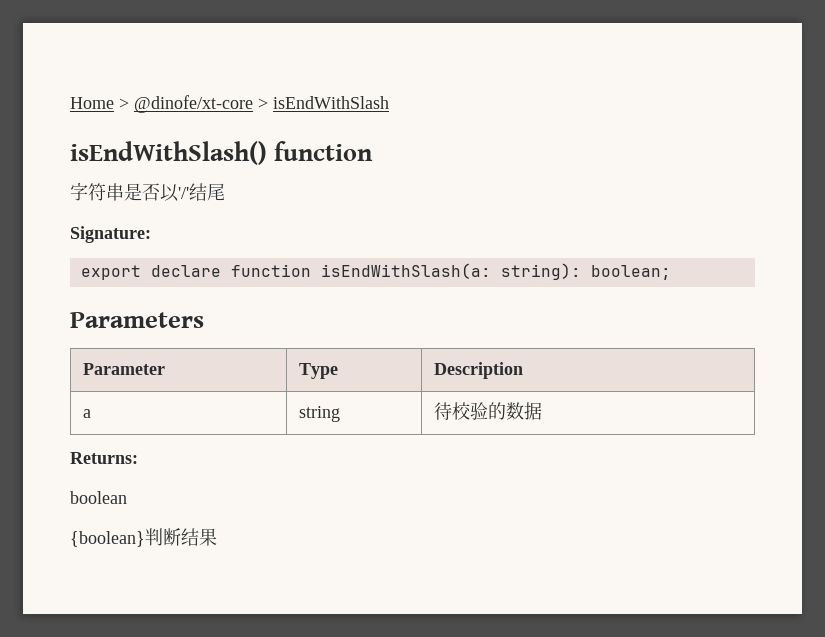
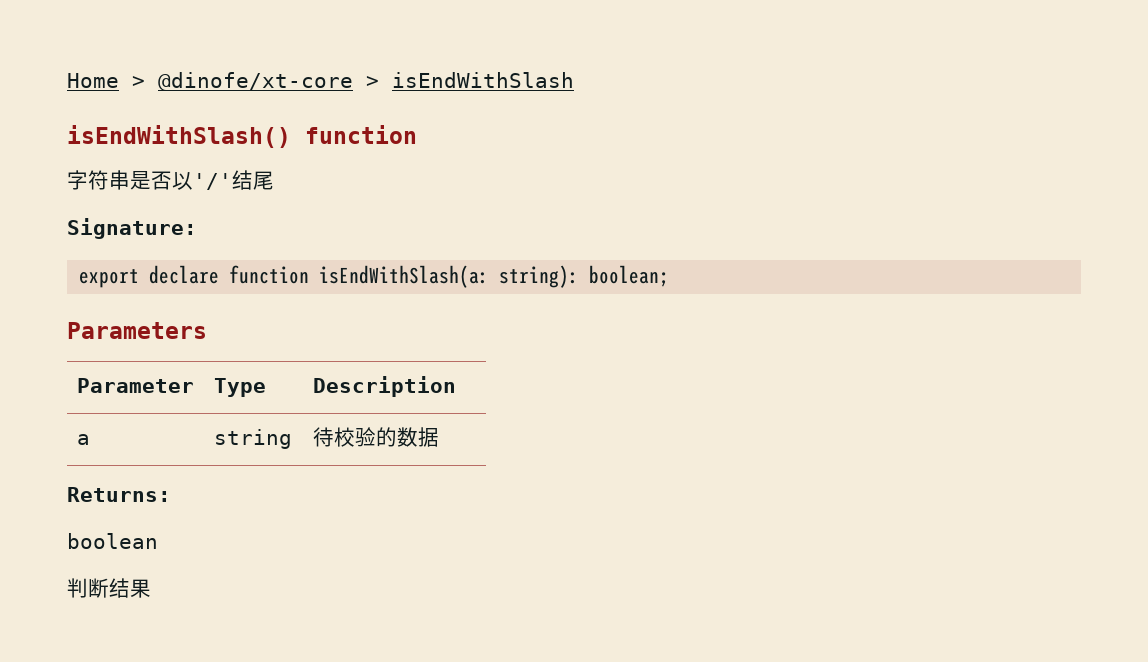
- {boolean}判断结果
+ 判断结果

